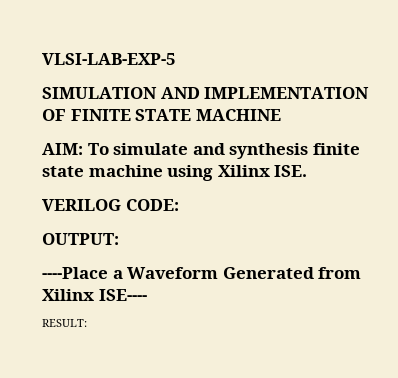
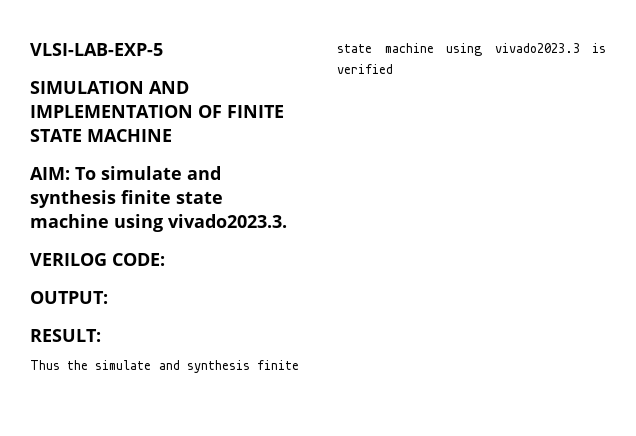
- AIM: To simulate and synthesis finite state machine using Xilinx ISE.
+ AIM: To simulate and synthesis finite state machine using vivado2023.3.
- ----Place a Waveform Generated from Xilinx ISE----
  RESULT:
+ Thus the simulate and synthesis finite state machine using vivado2023.3 is verified

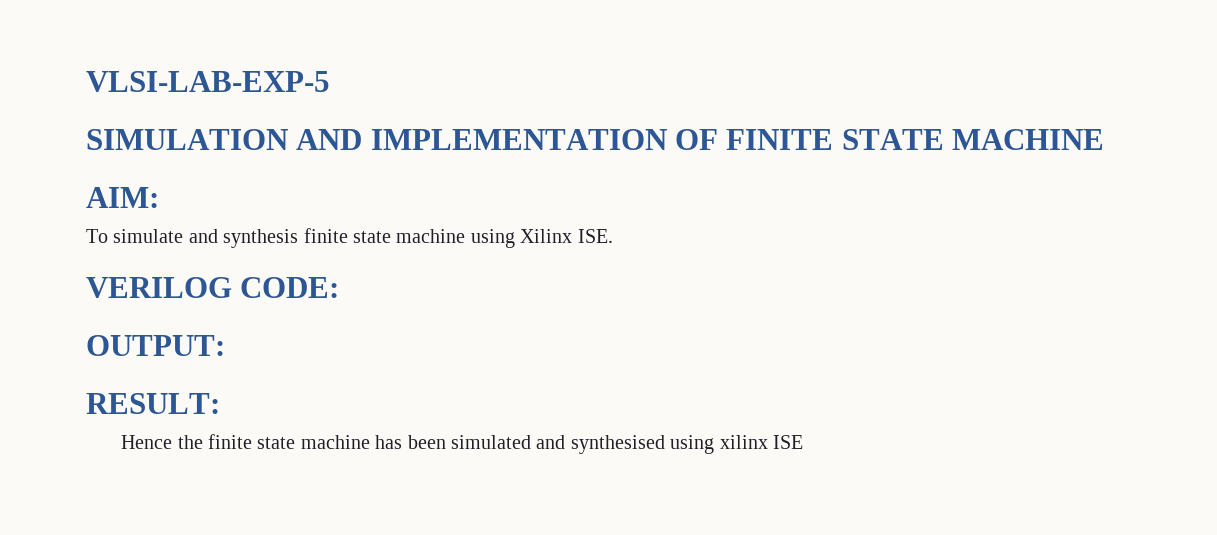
- AIM: To simulate and synthesis finite state machine using vivado2023.3.
+ AIM:
+ To simulate and synthesis finite state machine using Xilinx ISE.
- Thus the simulate and synthesis finite state machine using vivado2023.3 is verified
+ Hence the finite state machine has been simulated and synthesised using xilinx ISE

